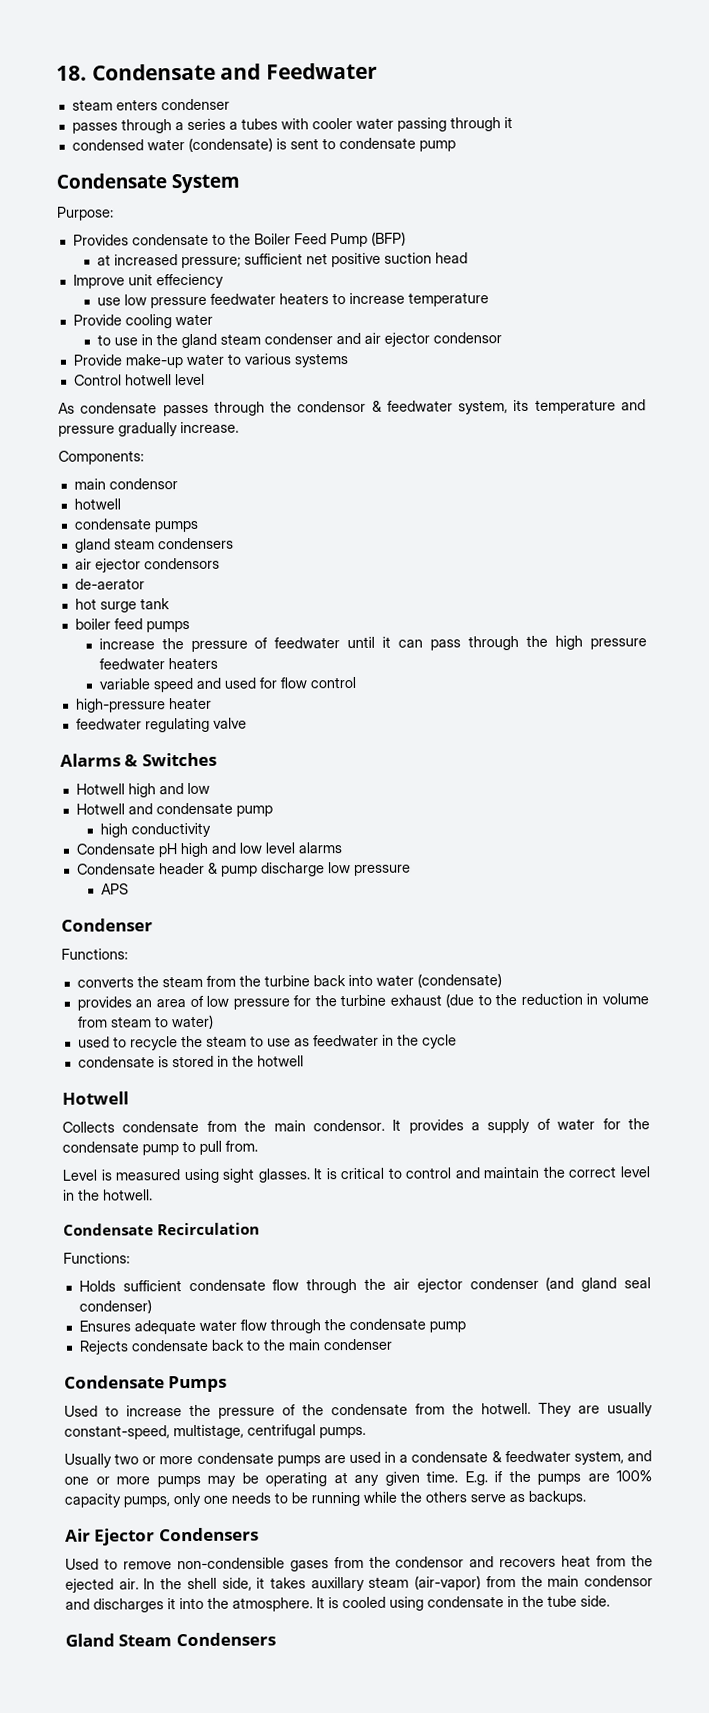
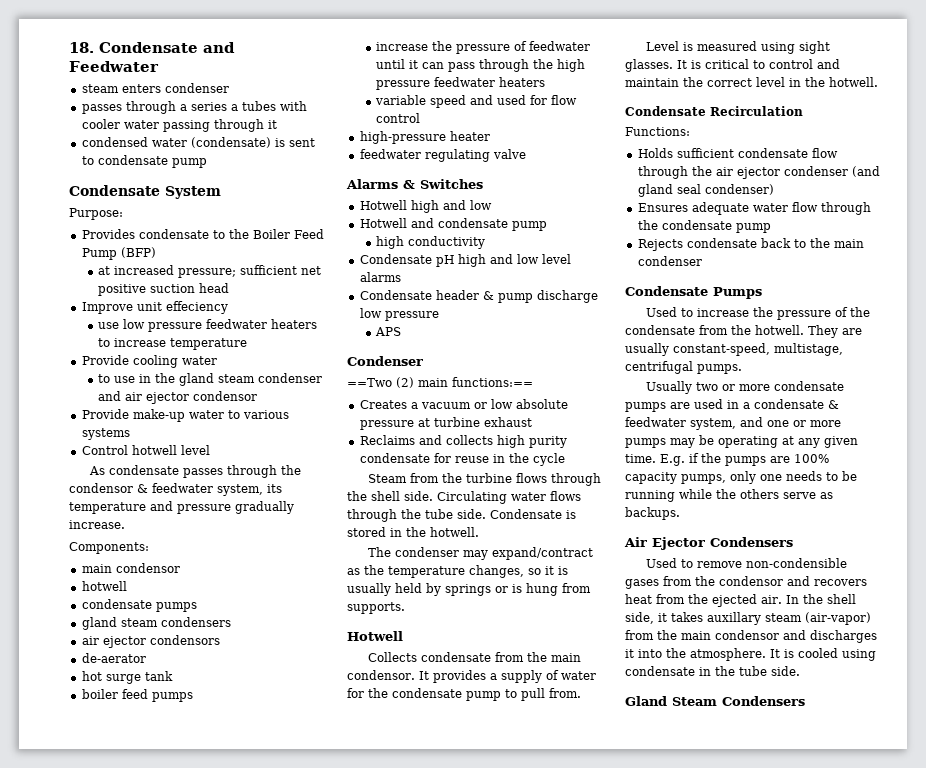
  Condenser
- Functions:
- converts the steam from the turbine back into water (condensate)
- provides an area of low pressure for the turbine exhaust (due to the reduction in volume from steam to water)
- used to recycle the steam to use as feedwater in the cycle
- condensate is stored in the hotwell
+ ==Two (2) main functions:==
+ Creates a vacuum or low absolute pressure at turbine exhaust
+ Reclaims and collects high purity condensate for reuse in the cycle
+ Steam from the turbine flows through the shell side. Circulating water flows through the tube side. Condensate is stored in the hotwell.
+ The condenser may expand/contract as the temperature changes, so it is usually held by springs or is hung from supports.

